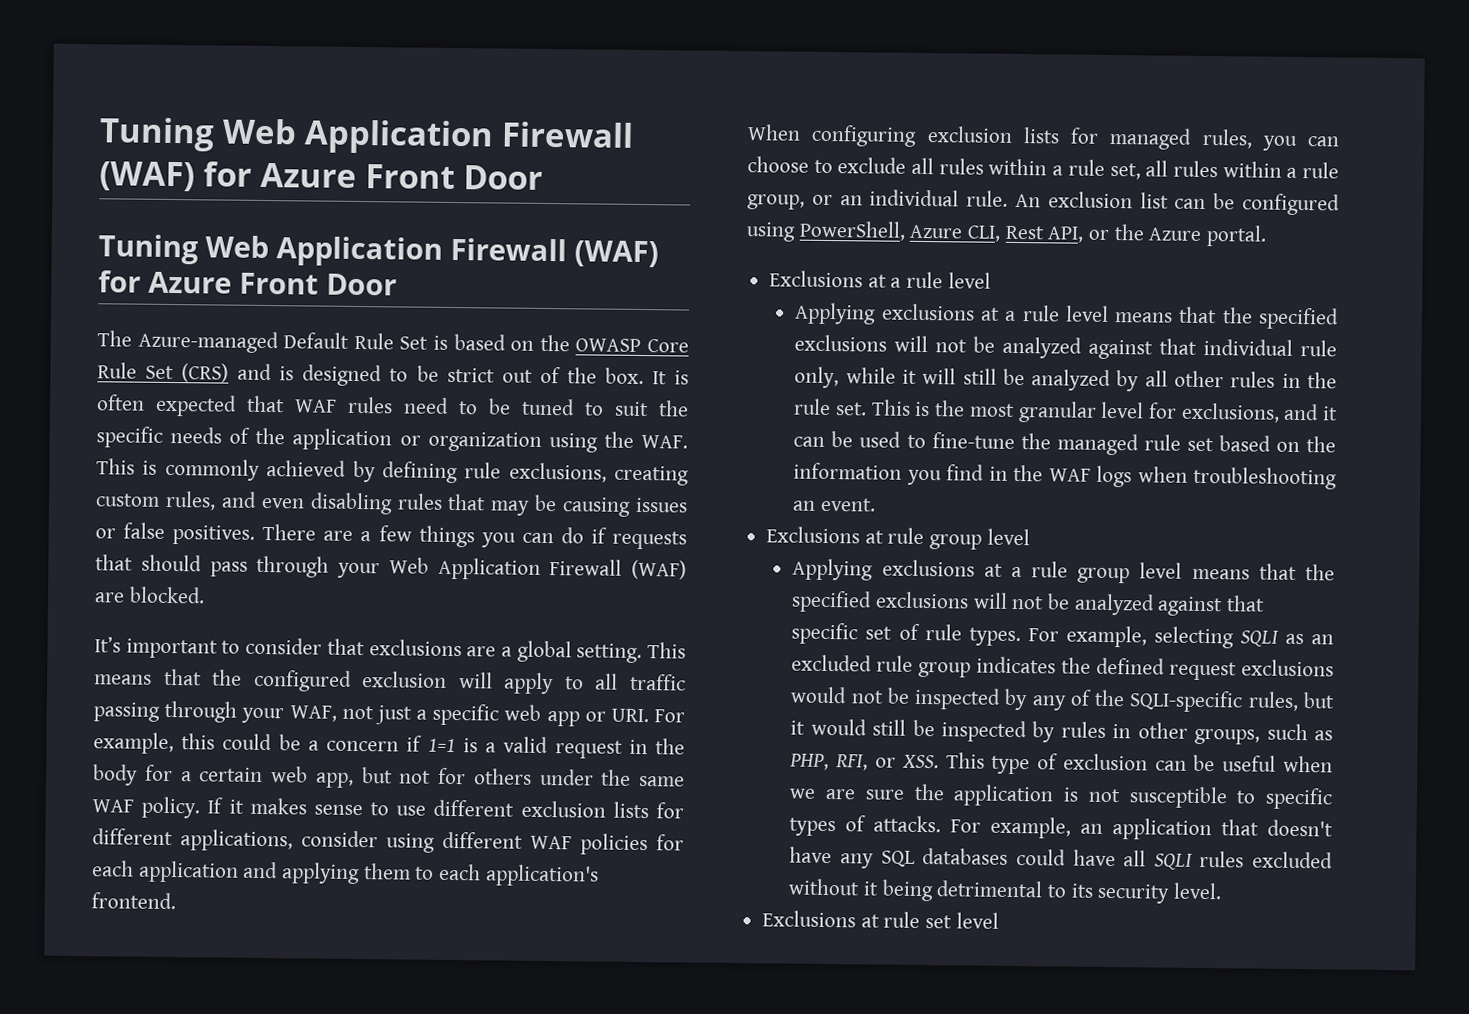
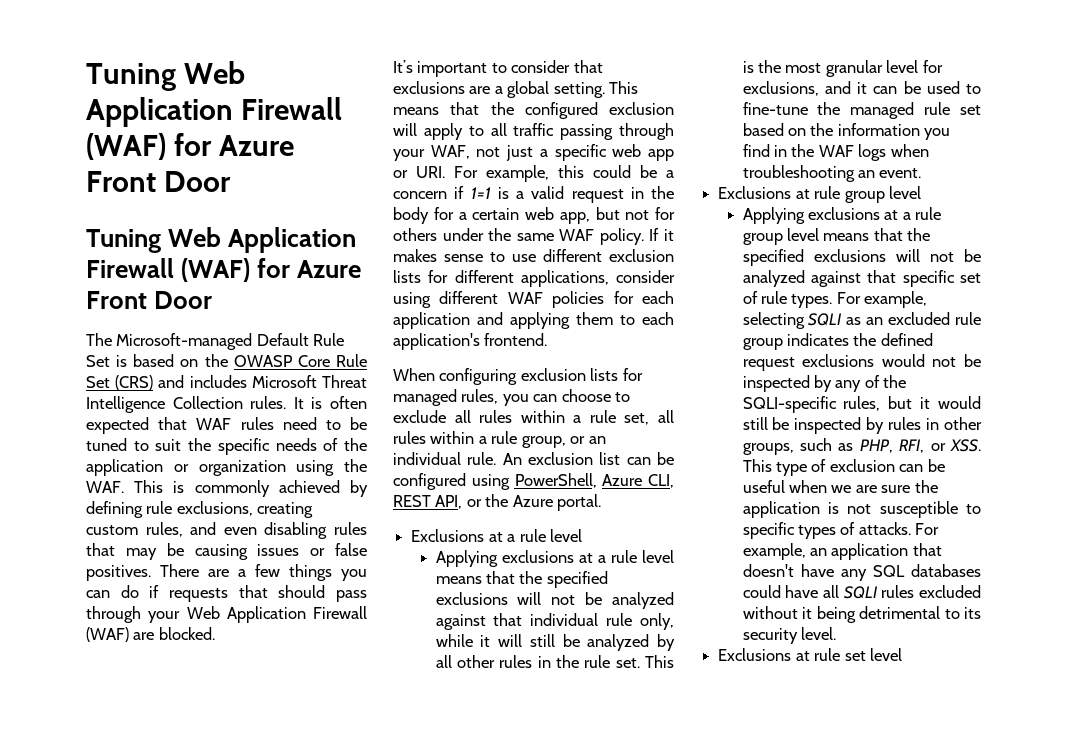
- The Azure-managed Default Rule Set is based on the OWASP Core Rule Set (CRS) and is designed to be strict out of the box.
+ The Microsoft-managed Default Rule Set is based on the OWASP Core Rule Set (CRS) and includes Microsoft Threat Intelligence Collection rules.
- An exclusion list can be configured using PowerShell, Azure CLI, Rest API, or the Azure portal.
+ An exclusion list can be configured using PowerShell, Azure CLI, REST API, or the Azure portal.

